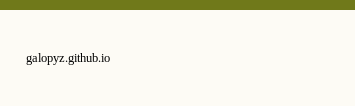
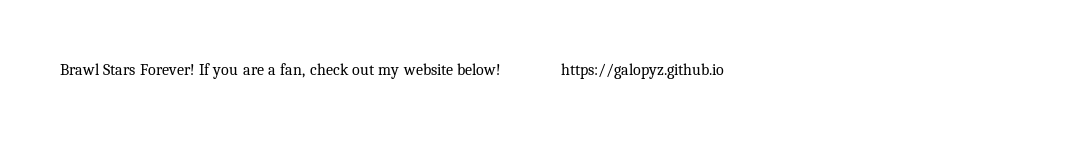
- galopyz.github.io
+ Brawl Stars Forever! If you are a fan, check out my website below! https://galopyz.github.io

